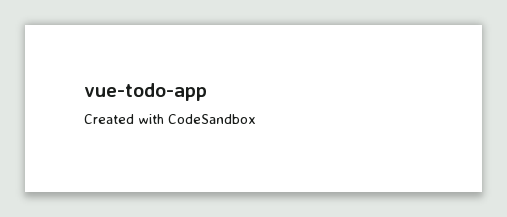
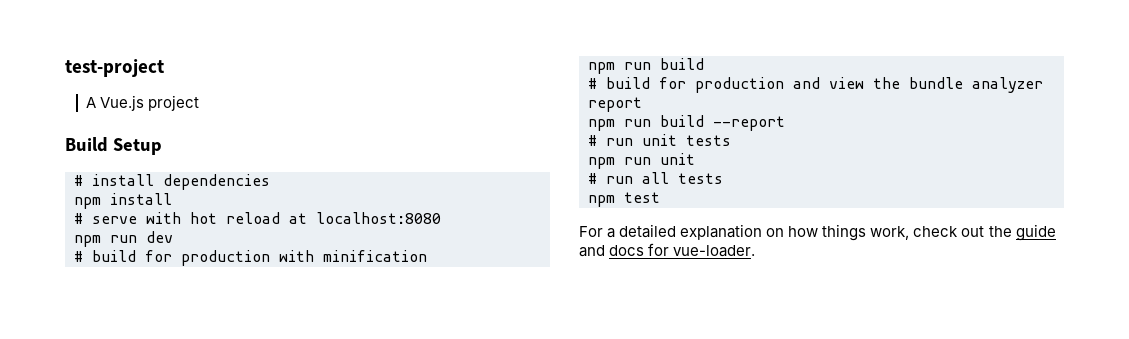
- vue-todo-app
- Created with CodeSandbox
+ test-project
+ A Vue.js project
+ Build Setup
+ # install dependencies
+ npm install
+ # serve with hot reload at localhost:8080
+ npm run dev
+ # build for production with minification
+ npm run build
+ # build for production and view the bundle analyzer report
+ npm run build --report
+ # run unit tests
+ npm run unit
+ # run all tests
+ npm test
+ For a detailed explanation on how things work, check out the guide and docs for vue-loader.

